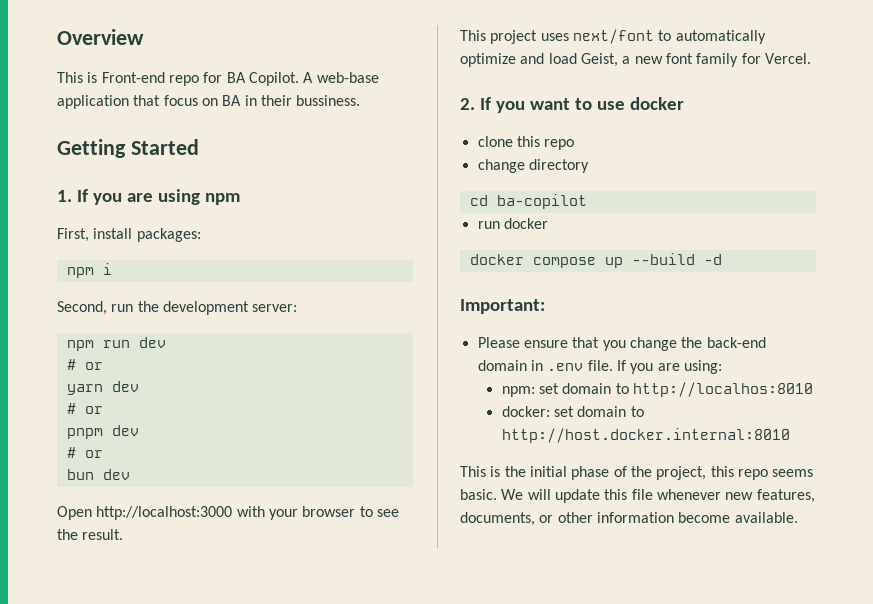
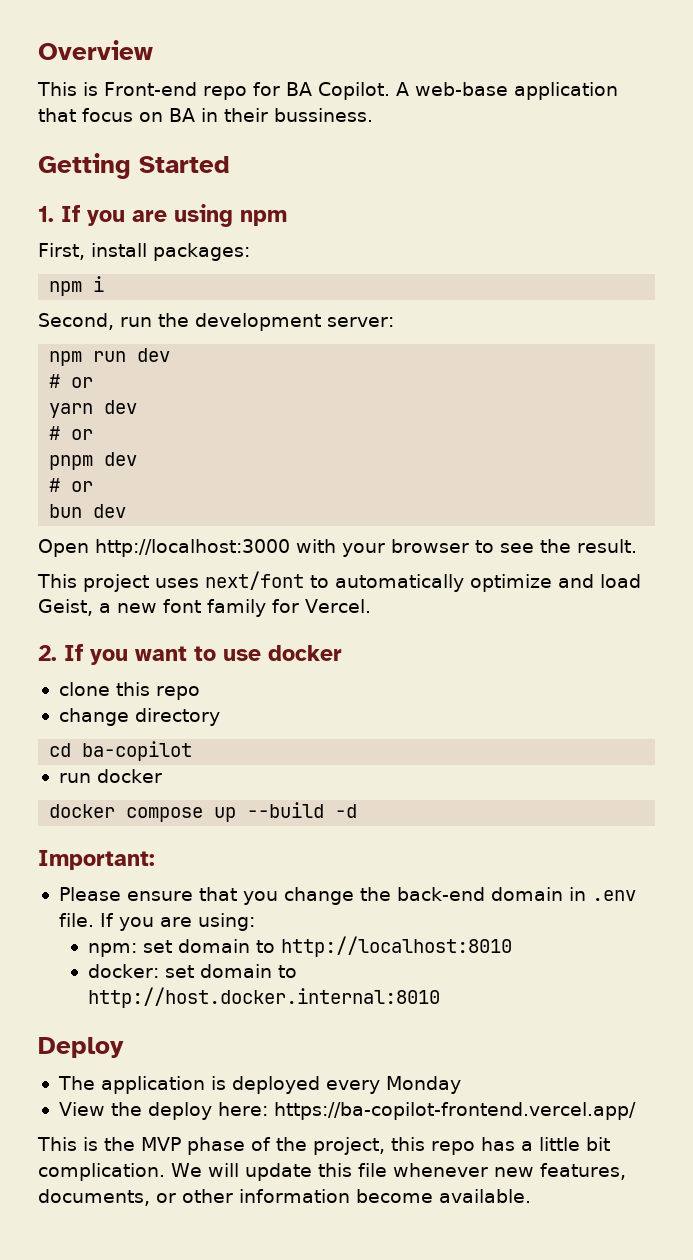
- npm: set domain to http://localhos:8010
+ npm: set domain to http://localhost:8010
+ Deploy
+ The application is deployed every Monday
+ View the deploy here: https://ba-copilot-frontend.vercel.app/
- This is the initial phase of the project, this repo seems basic.
+ This is the MVP phase of the project, this repo has a little bit complication.

